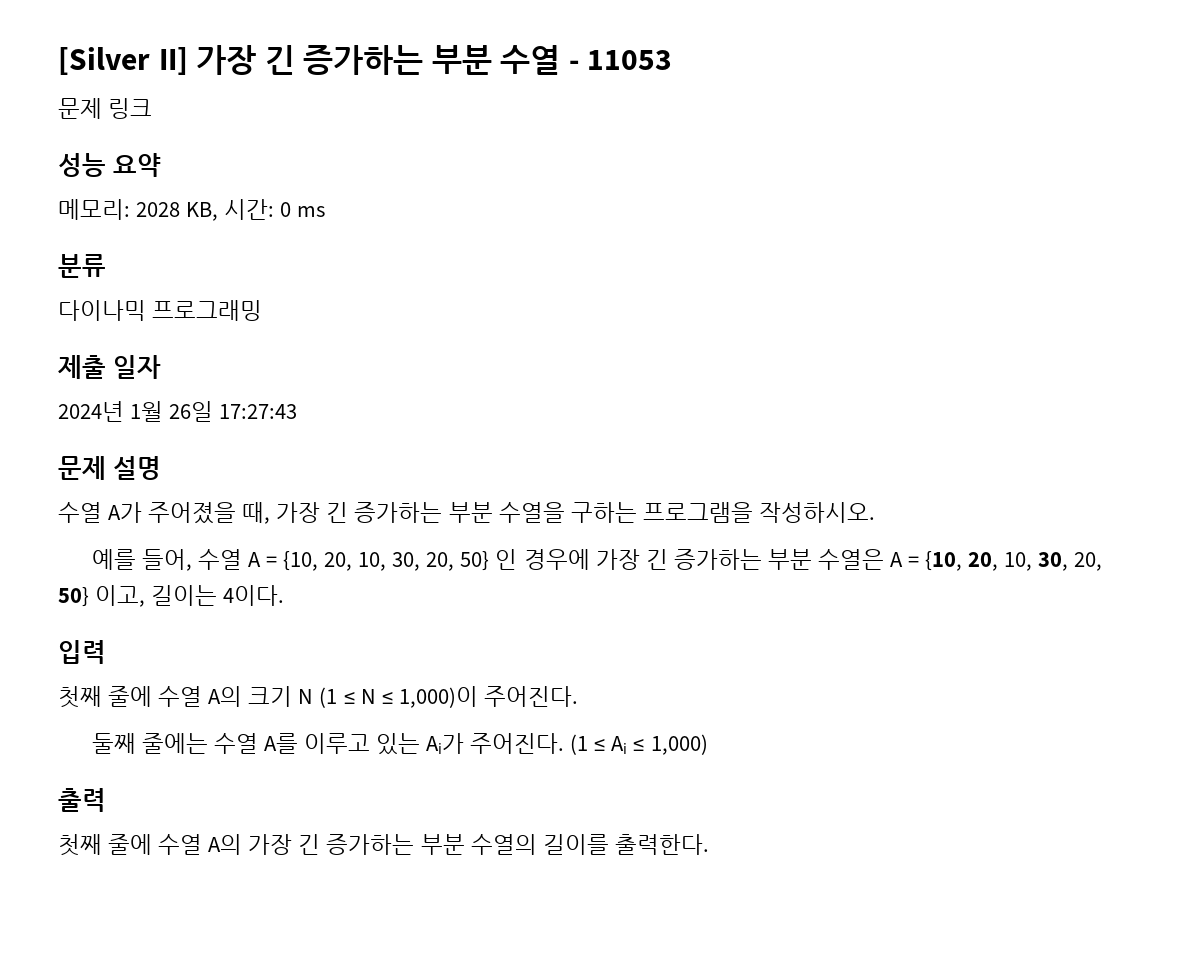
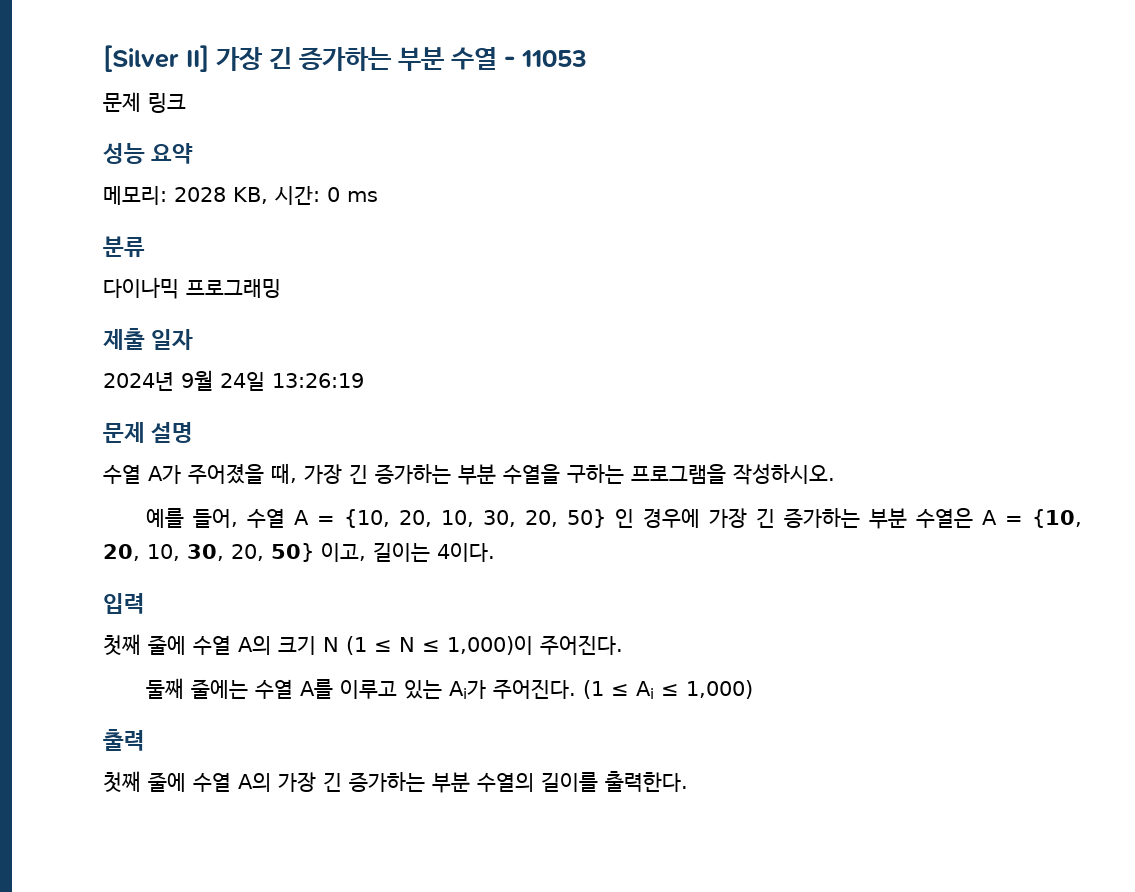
- 2024년 1월 26일 17:27:43
+ 2024년 9월 24일 13:26:19

